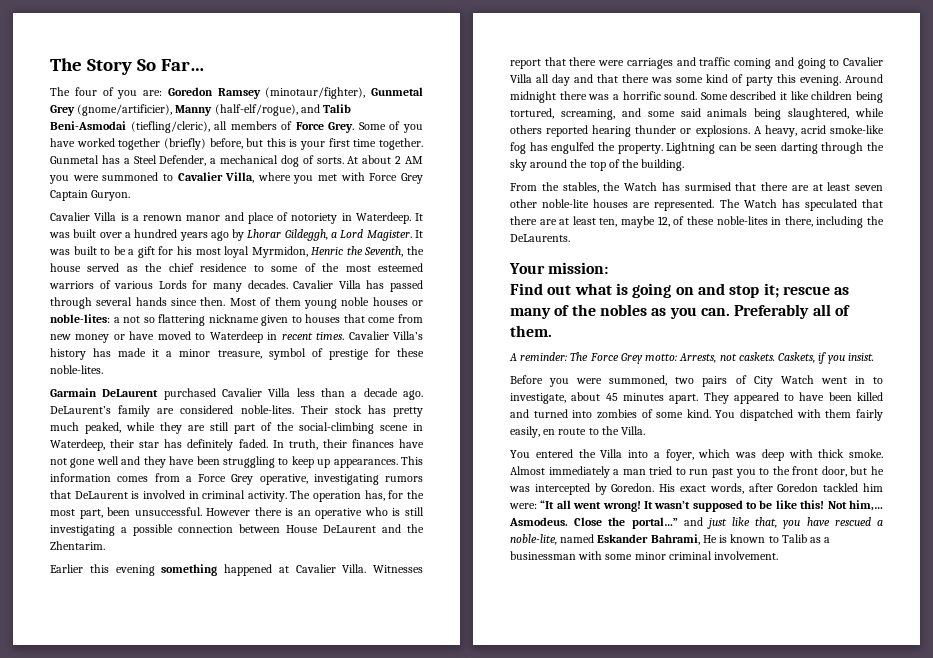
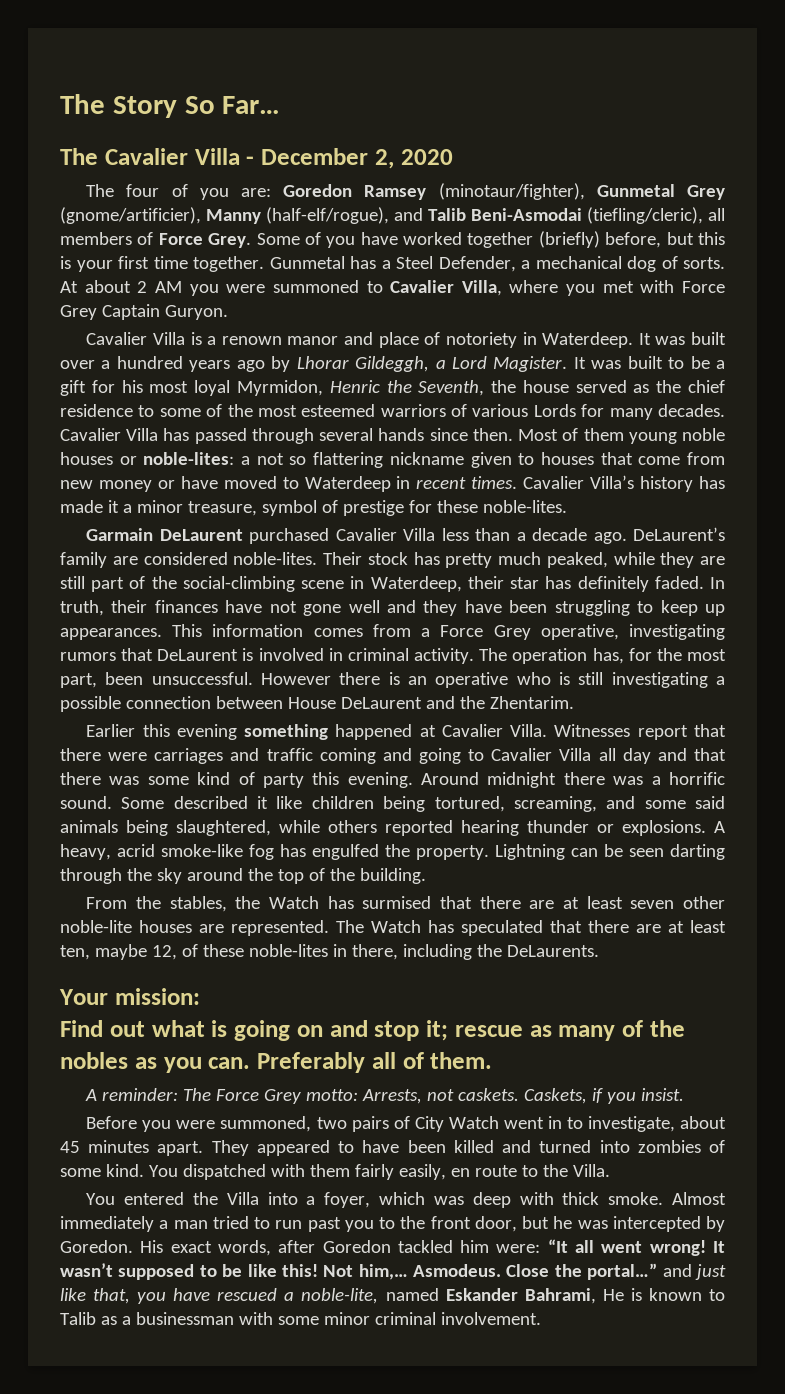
+ The Cavalier Villa - December 2, 2020

